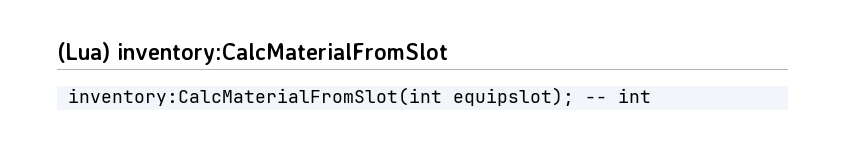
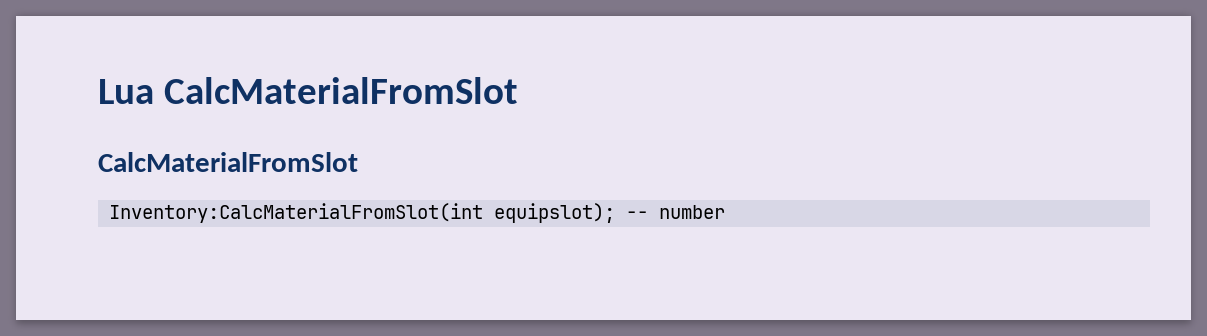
- (Lua) inventory:CalcMaterialFromSlot
- inventory:CalcMaterialFromSlot(int equipslot); -- int
+ Lua CalcMaterialFromSlot
+ CalcMaterialFromSlot
+ Inventory:CalcMaterialFromSlot(int equipslot); -- number

